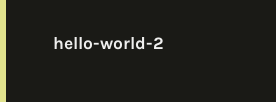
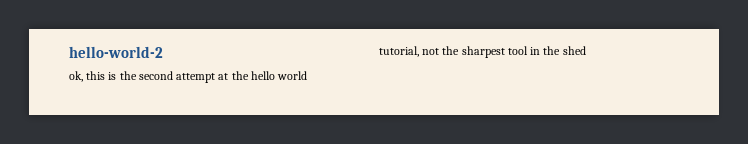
+ ok, this is the second attempt at the hello world tutorial, not the sharpest tool in the shed

